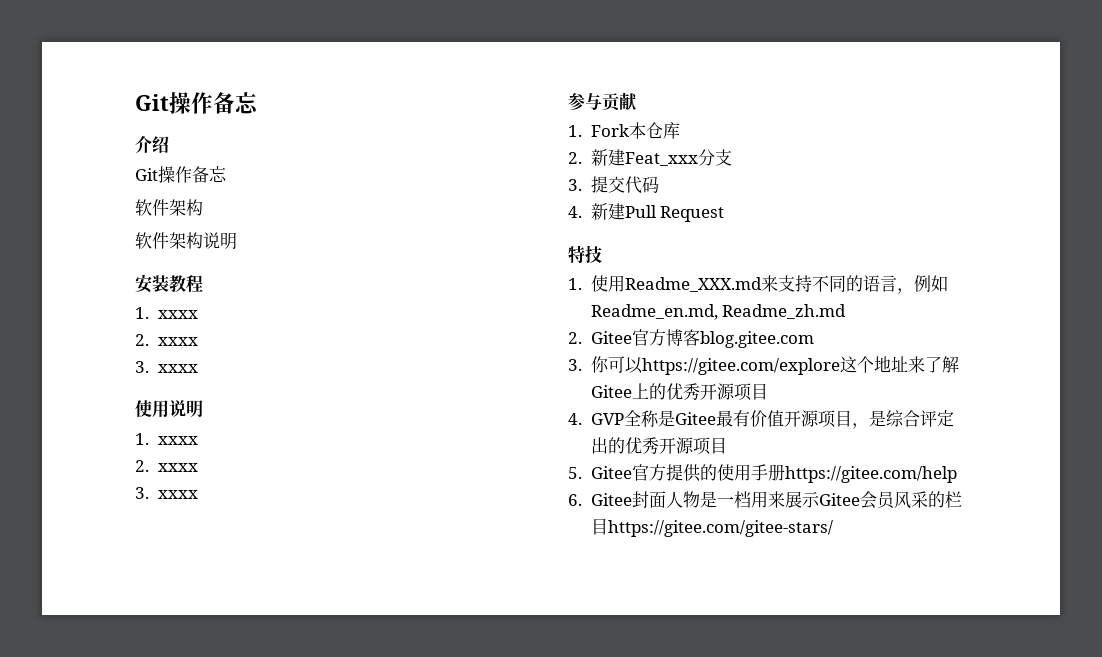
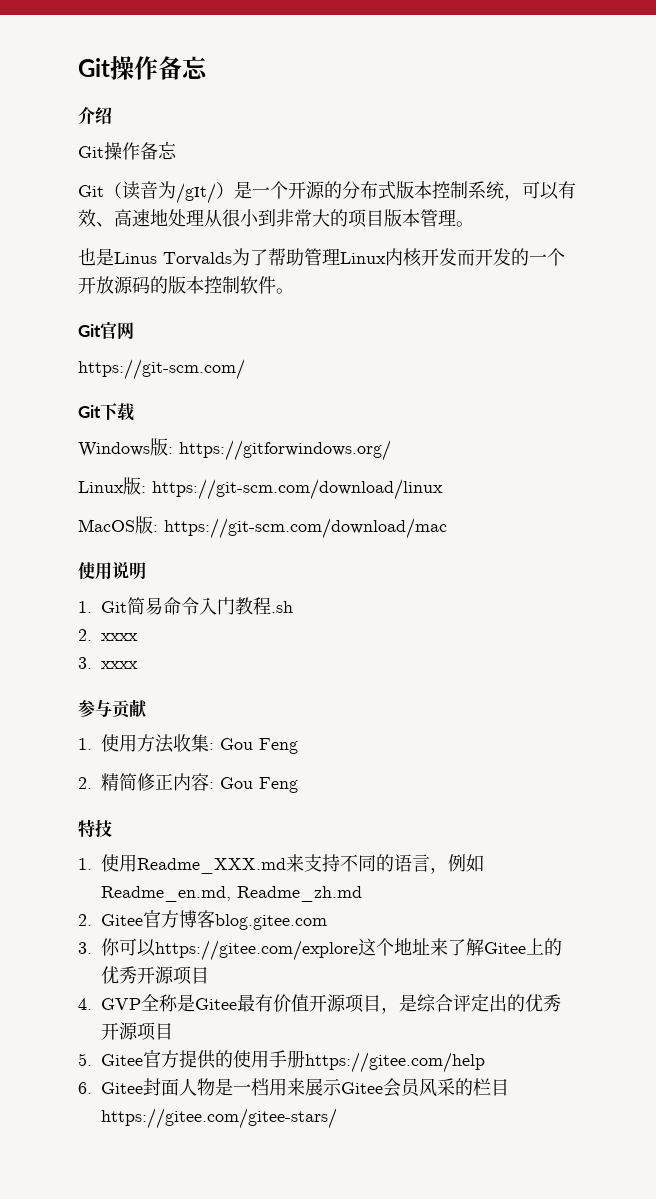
  介绍
  Git操作备忘
- 软件架构
- 软件架构说明
- 安装教程
- 1. xxxx
- 2. xxxx
- 3. xxxx
+ Git（读音为/gɪt/）是一个开源的分布式版本控制系统，可以有效、高速地处理从很小到非常大的项目版本管理。
+ 也是Linus Torvalds为了帮助管理Linux内核开发而开发的一个开放源码的版本控制软件。
+ Git官网
+ https://git-scm.com/
+ Git下载
+ Windows版: https://gitforwindows.org/
+ Linux版: https://git-scm.com/download/linux
+ MacOS版: https://git-scm.com/download/mac
  使用说明
- 1. xxxx
+ 1. Git简易命令入门教程.sh
- 1. Fork本仓库
- 2.新建Feat_xxx分支
- 3.提交代码
- 4.新建Pull Request
+ 1.使用方法收集: Gou Feng
+ 2.精简修正内容: Gou Feng

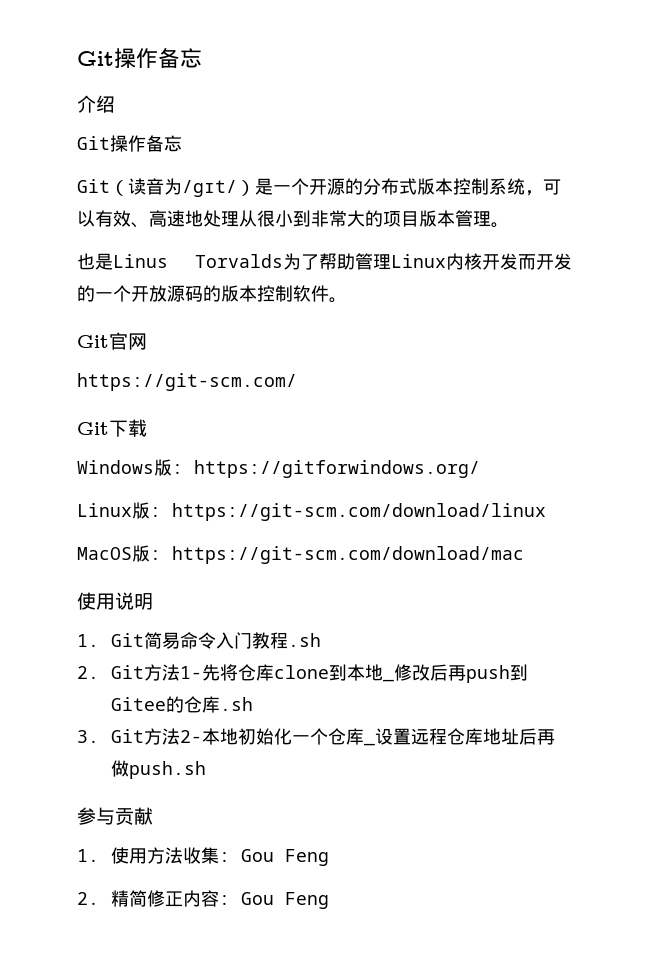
- 2. xxxx
- 3. xxxx
+ 2. Git方法1-先将仓库clone到本地_修改后再push到Gitee的仓库.sh
+ 3. Git方法2-本地初始化一个仓库_设置远程仓库地址后再做push.sh
- 特技
- 1.使用Readme_XXX.md来支持不同的语言，例如Readme_en.md, Readme_zh.md
- 2. Gitee官方博客blog.gitee.com
- 3.你可以https://gitee.com/explore这个地址来了解Gitee上的优秀开源项目
- 4. GVP全称是Gitee最有价值开源项目，是综合评定出的优秀开源项目
- 5. Gitee官方提供的使用手册https://gitee.com/help
- 6. Gitee封面人物是一档用来展示Gitee会员风采的栏目https://gitee.com/gitee-stars/

